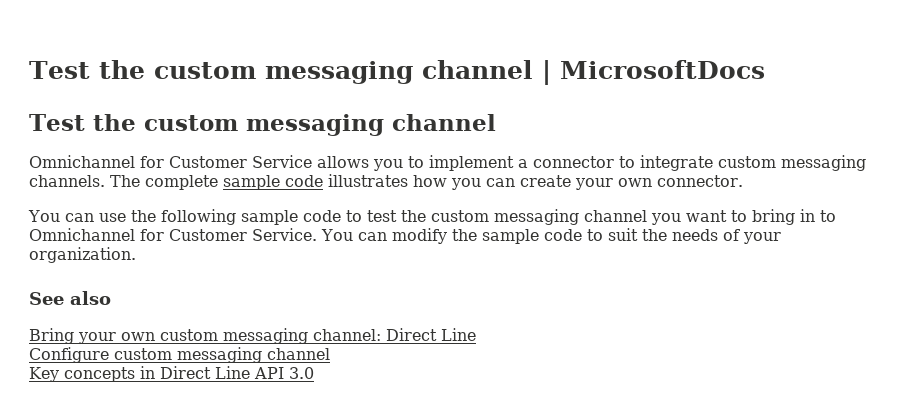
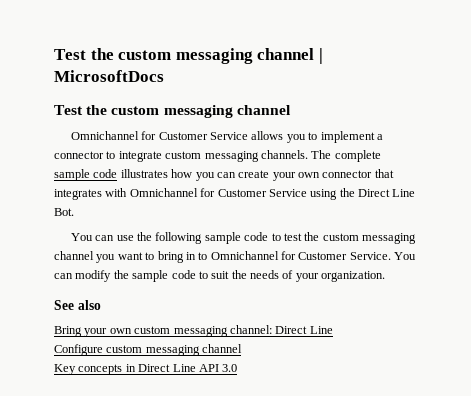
- The complete sample code illustrates how you can create your own connector.
+ The complete sample code illustrates how you can create your own connector that integrates with Omnichannel for Customer Service using the Direct Line Bot.

